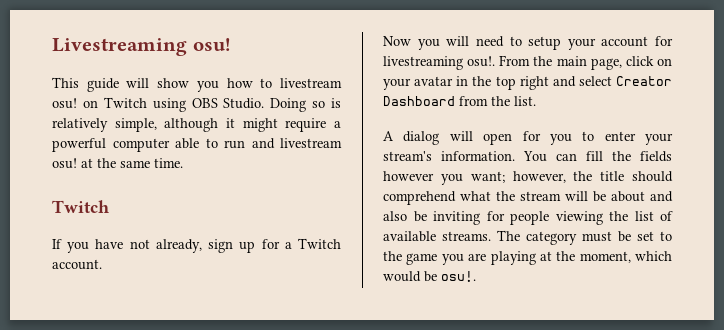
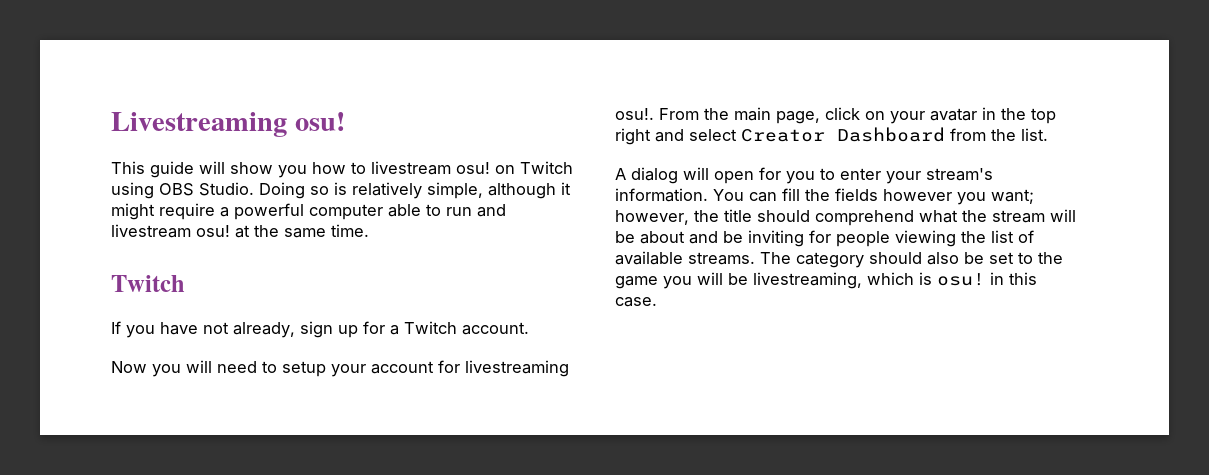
- You can fill the fields however you want; however, the title should comprehend what the stream will be about and also be inviting for people viewing the list of available streams.
+ You can fill the fields however you want; however, the title should comprehend what the stream will be about and be inviting for people viewing the list of available streams.
- The category must be set to the game you are playing at the moment, which would be osu!.
+ The category should also be set to the game you will be livestreaming, which is osu! in this case.

